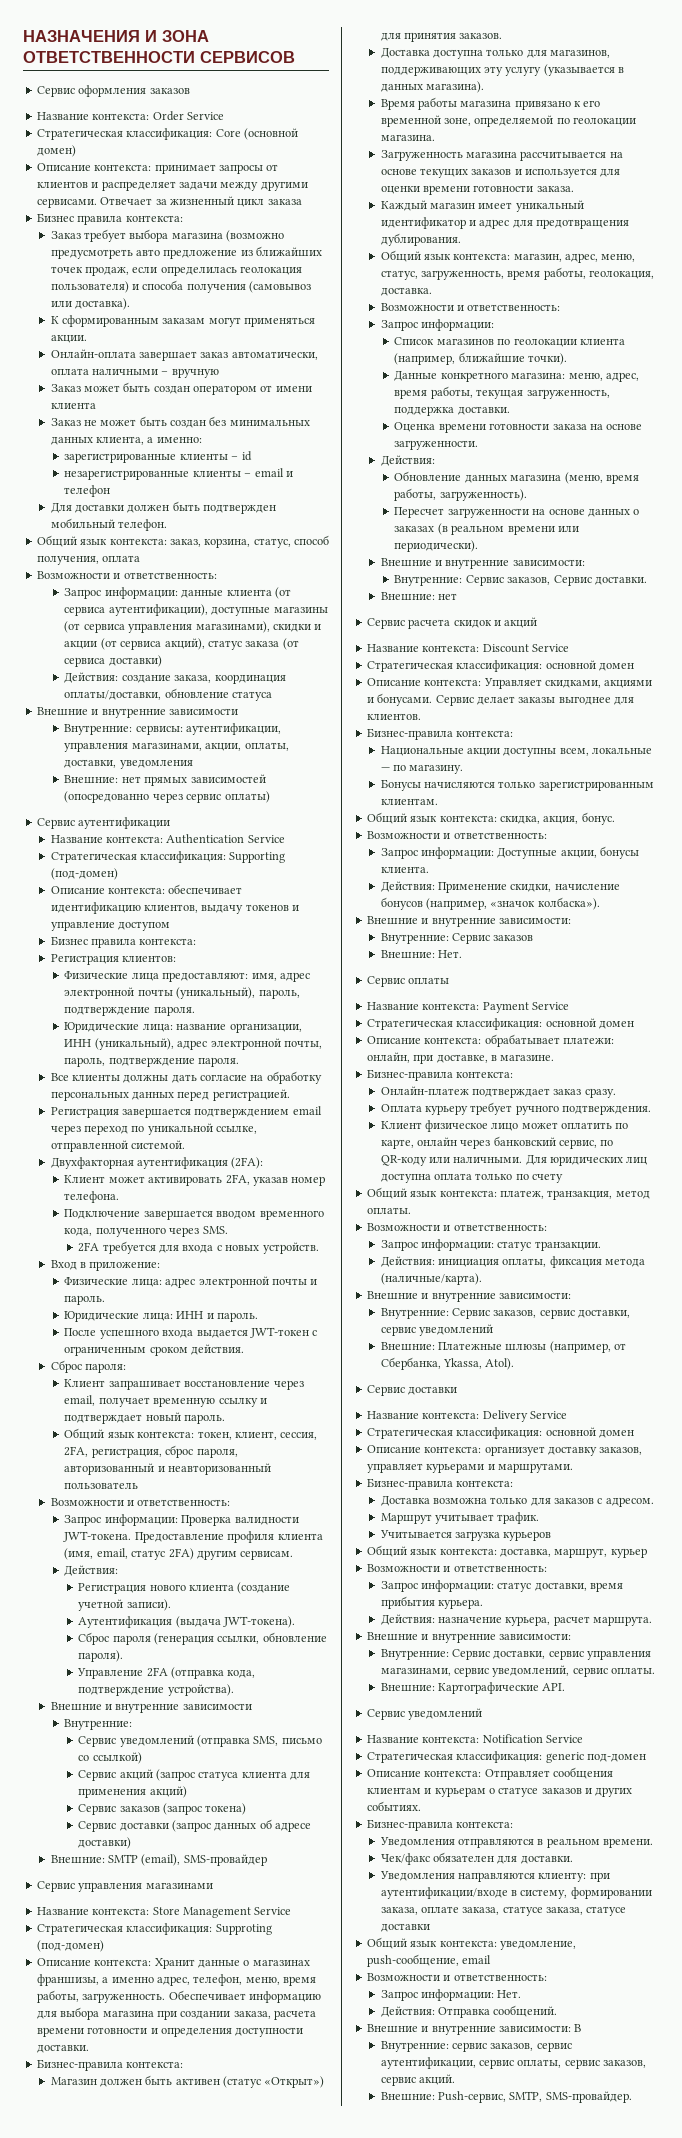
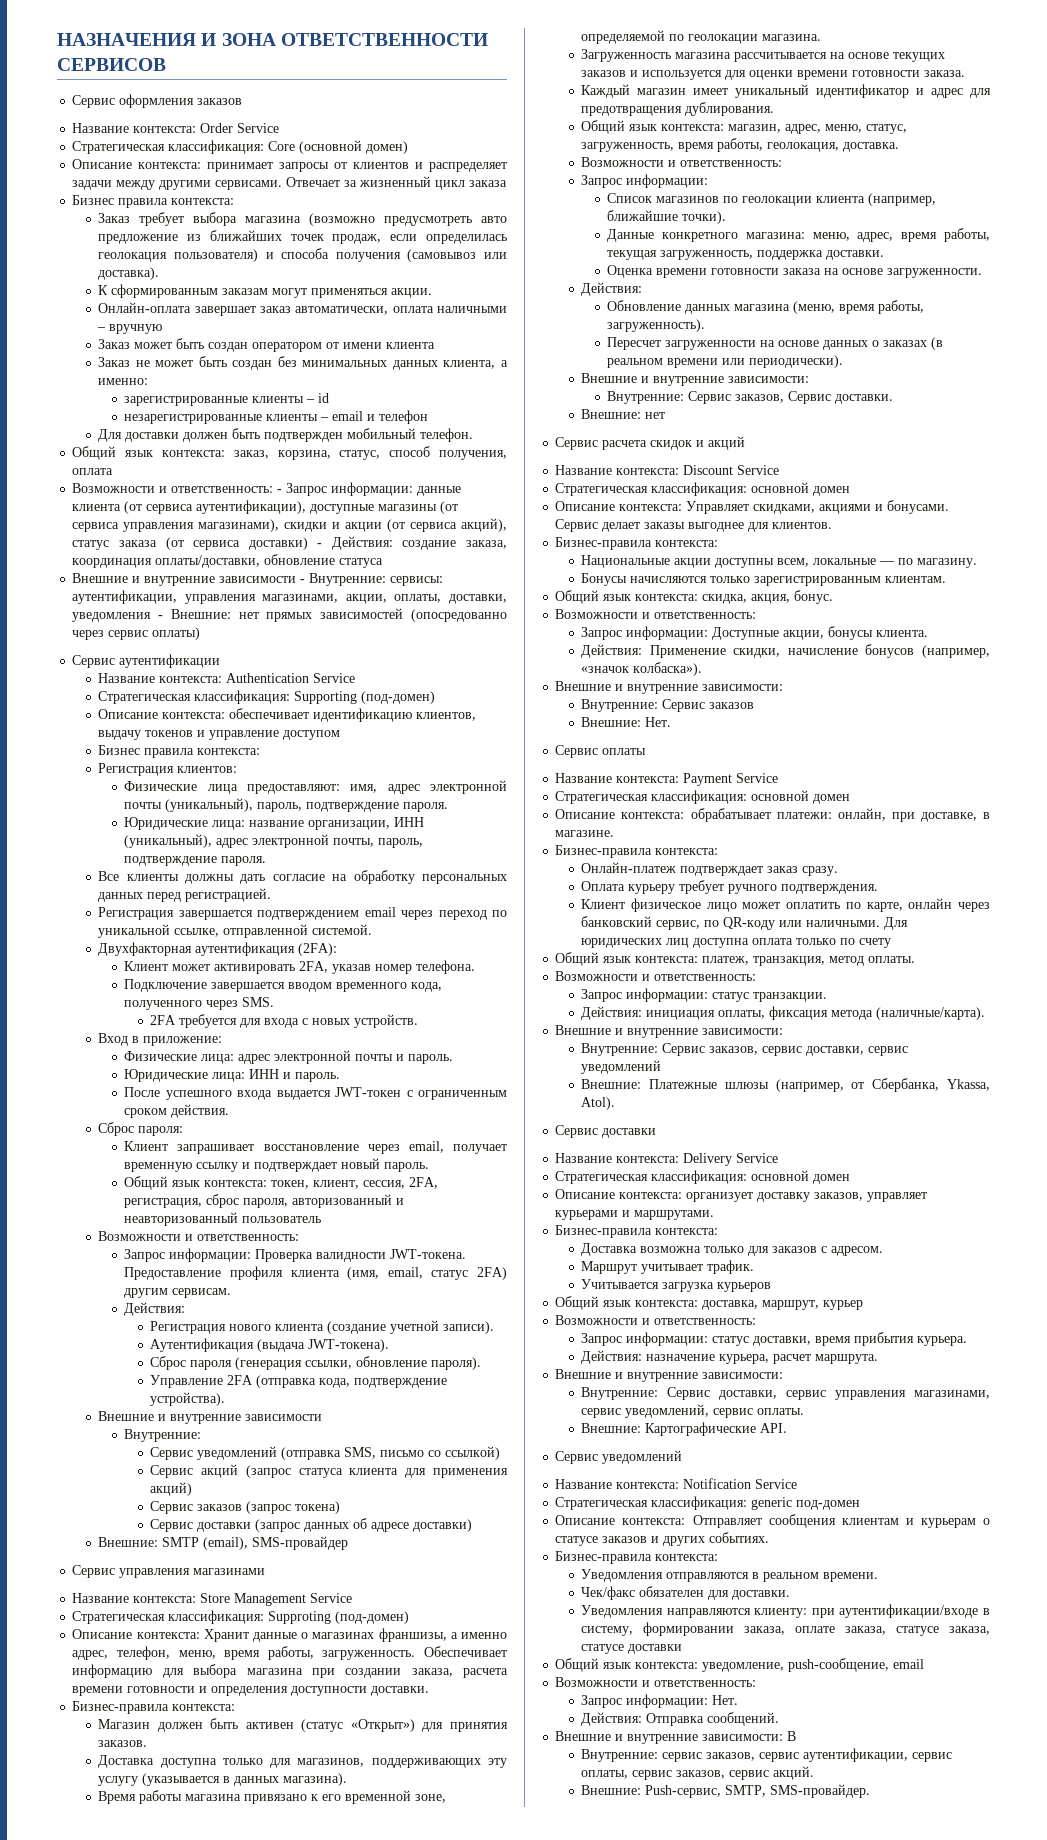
  Общий язык контекста: заказ, корзина, статус, способ получения, оплата
- Возможности и ответственность:
- Запрос информации: данные клиента (от сервиса аутентификации), доступные магазины (от сервиса управления магазинами), скидки и акции (от сервиса акций), статус заказа (от сервиса доставки)
- Действия: создание заказа, координация оплаты/доставки, обновление статуса
- Внешние и внутренние зависимости
- Внутренние:
+ Возможности и ответственность: - Запрос информации: данные клиента (от сервиса аутентификации), доступные магазины (от сервиса управления магазинами), скидки и акции (от сервиса акций), статус заказа (от сервиса доставки) - Действия: создание заказа, координация оплаты/доставки, обновление статуса
+ Внешние и внутренние зависимости - Внутренние:
- аутентификации, управления магазинами, акции, оплаты, доставки, уведомления
- Внешние:
+ аутентификации, управления магазинами, акции, оплаты, доставки, уведомления - Внешние:

